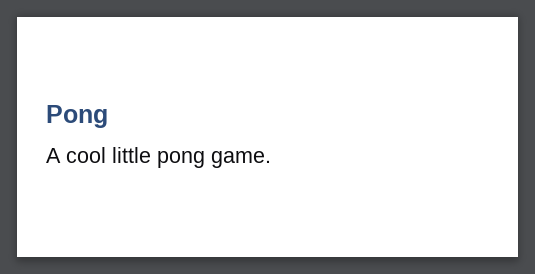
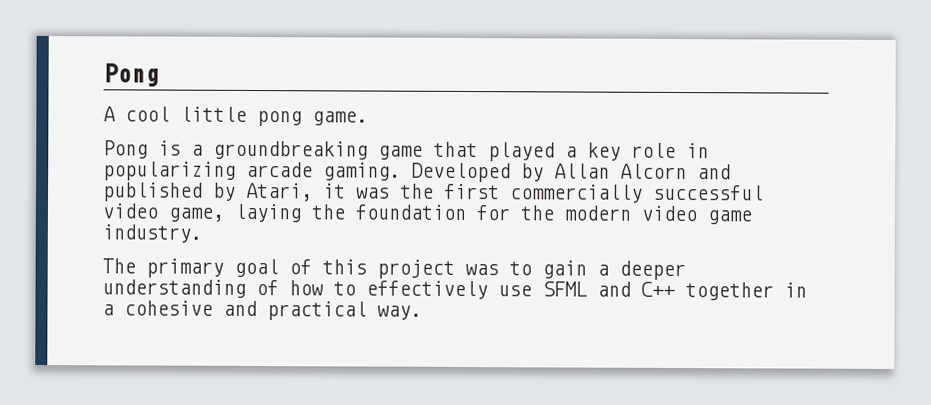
+ Pong is a groundbreaking game that played a key role in popularizing arcade gaming. Developed by Allan Alcorn and published by Atari, it was the first commercially successful video game, laying the foundation for the modern video game industry.
+ The primary goal of this project was to gain a deeper understanding of how to effectively use SFML and C++ together in a cohesive and practical way.

